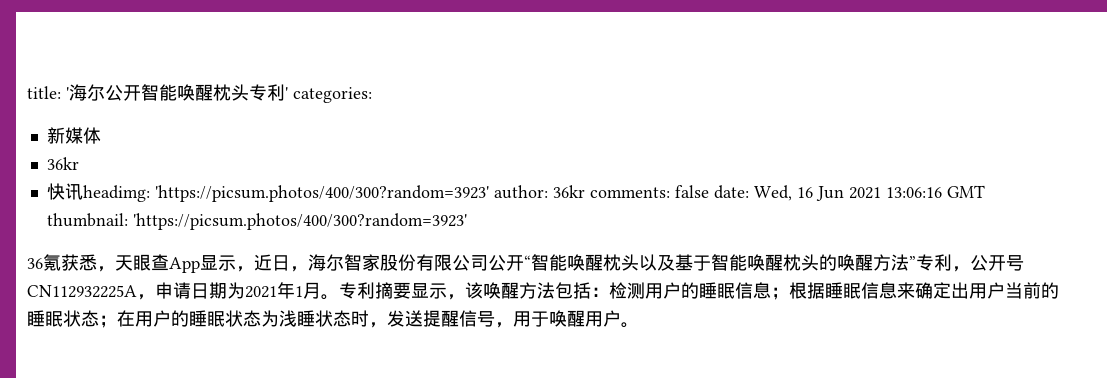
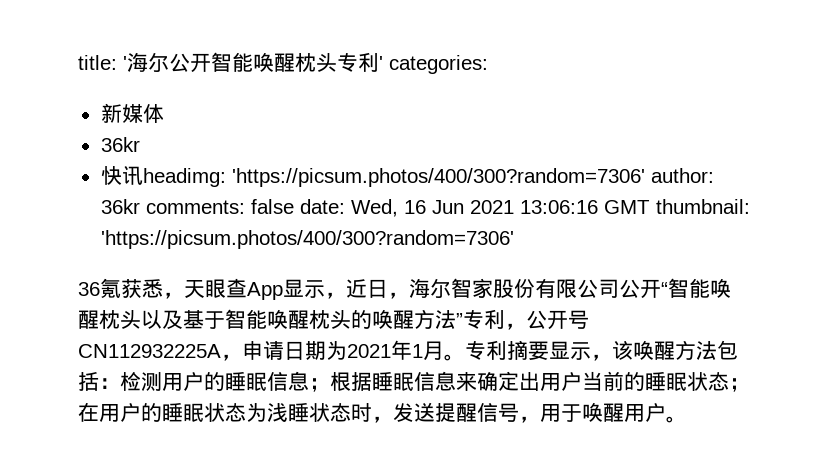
- 快讯headimg: 'https://picsum.photos/400/300?random=3923' author: 36kr comments: false date: Wed, 16 Jun 2021 13:06:16 GMT thumbnail: 'https://picsum.photos/400/300?random=3923'
+ 快讯headimg: 'https://picsum.photos/400/300?random=7306' author: 36kr comments: false date: Wed, 16 Jun 2021 13:06:16 GMT thumbnail: 'https://picsum.photos/400/300?random=7306'

